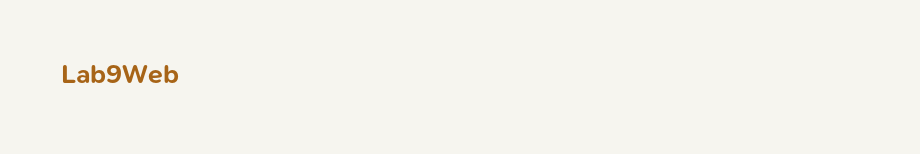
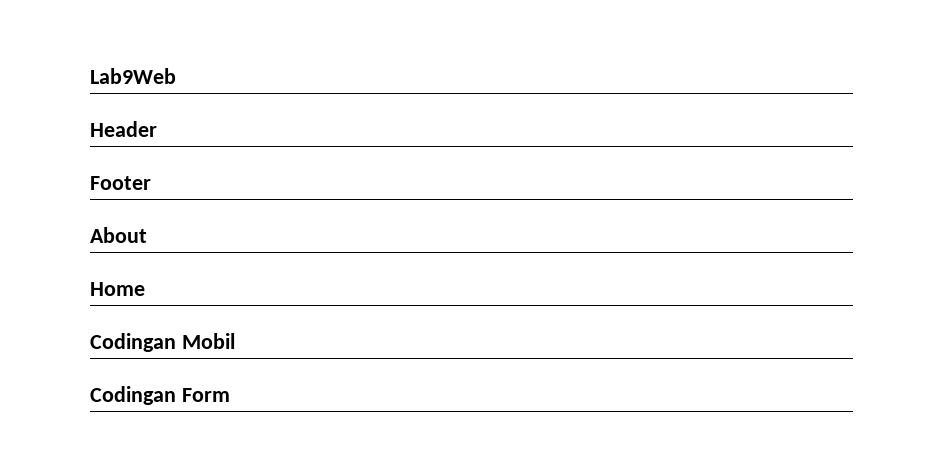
+ Header
+ Footer
+ About
+ Home
+ Codingan Mobil
+ Codingan Form

